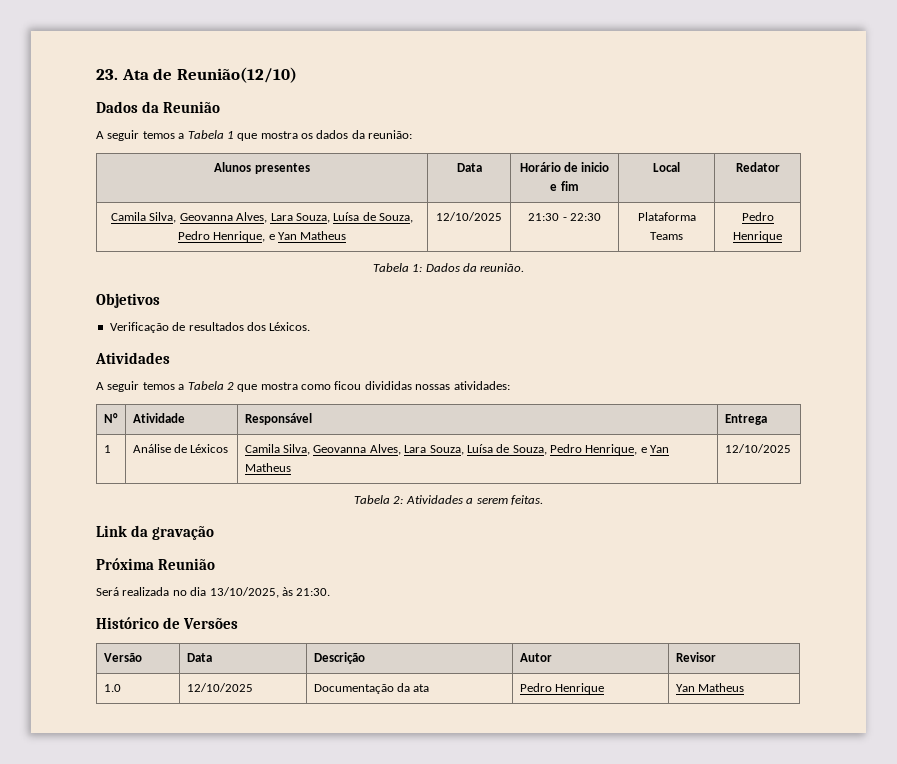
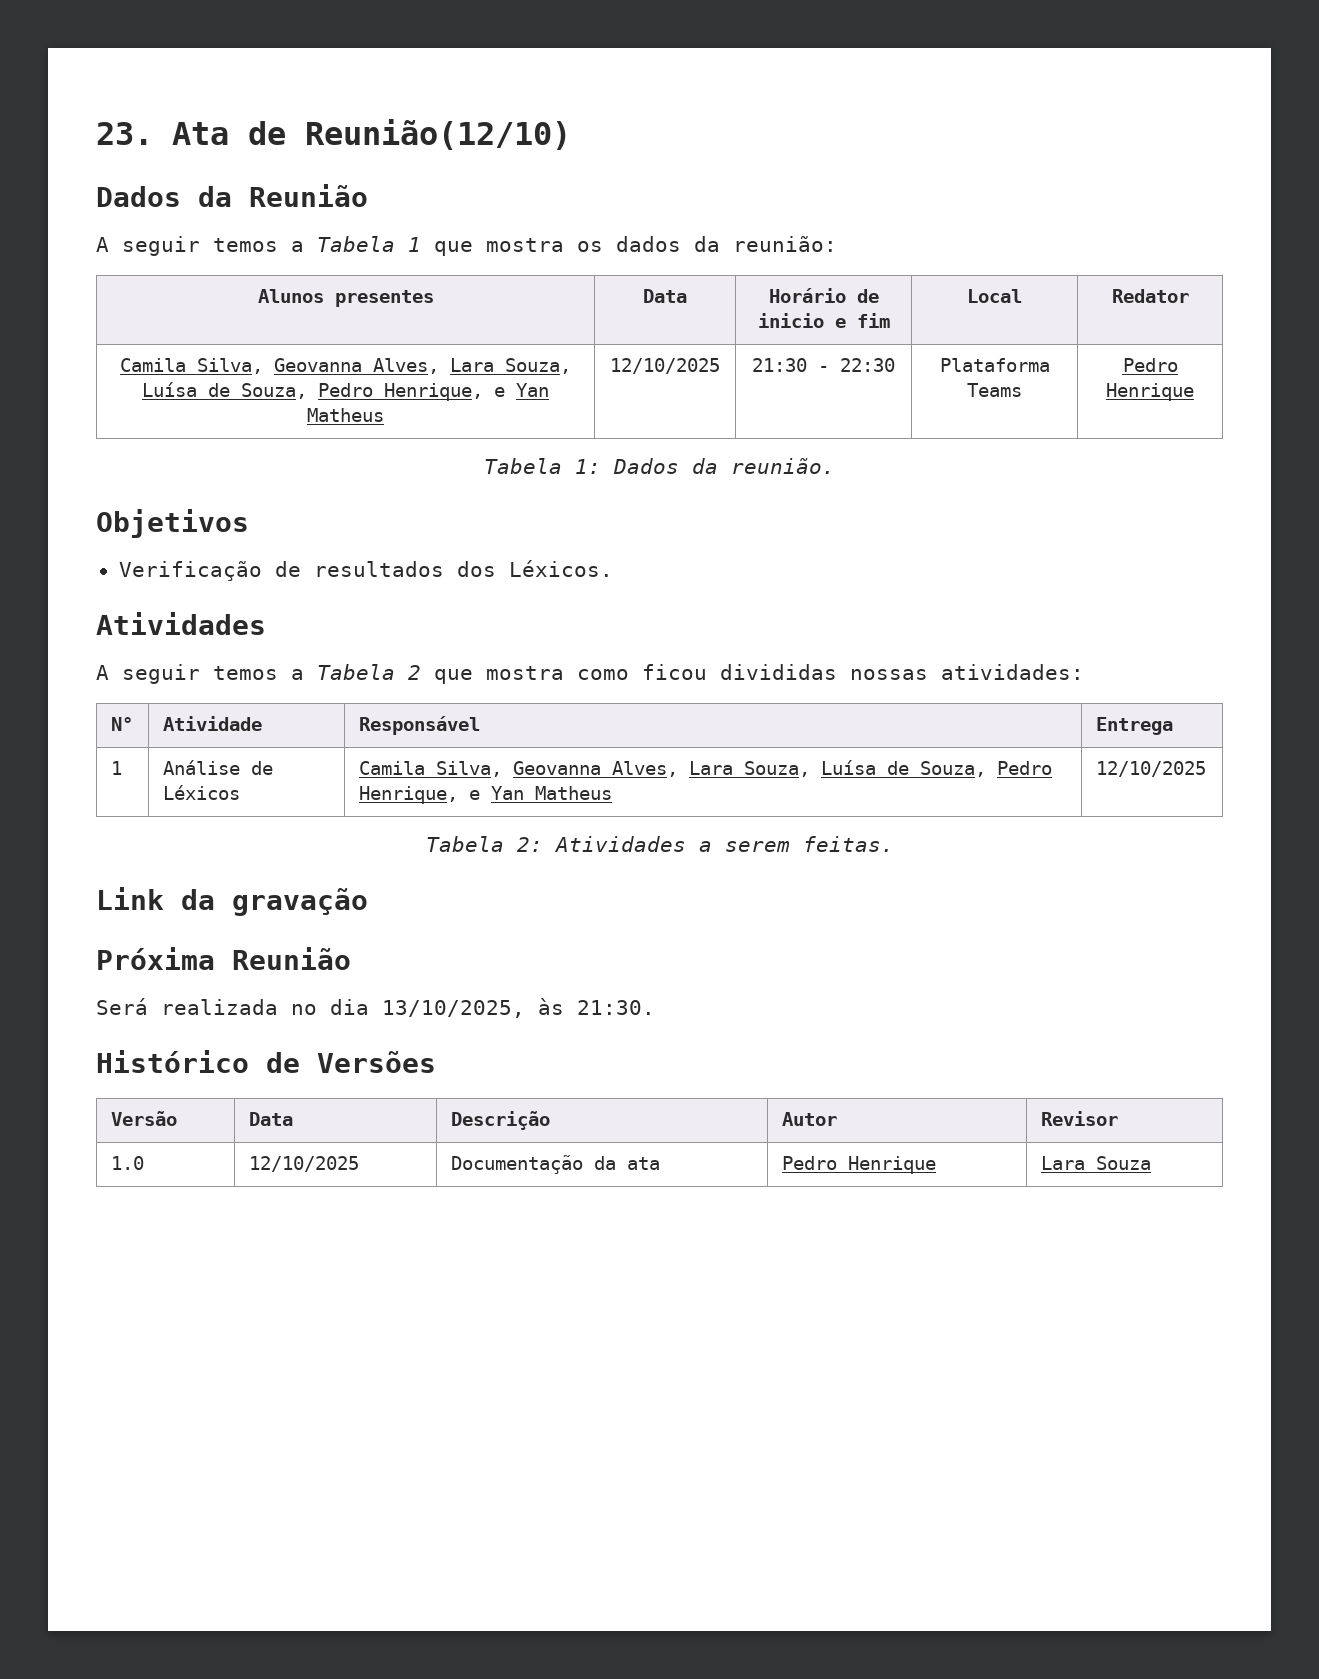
- 1.0 | 12/10/2025 | Documentação da ata | Pedro Henrique | Yan Matheus
+ 1.0 | 12/10/2025 | Documentação da ata | Pedro Henrique | Lara Souza

